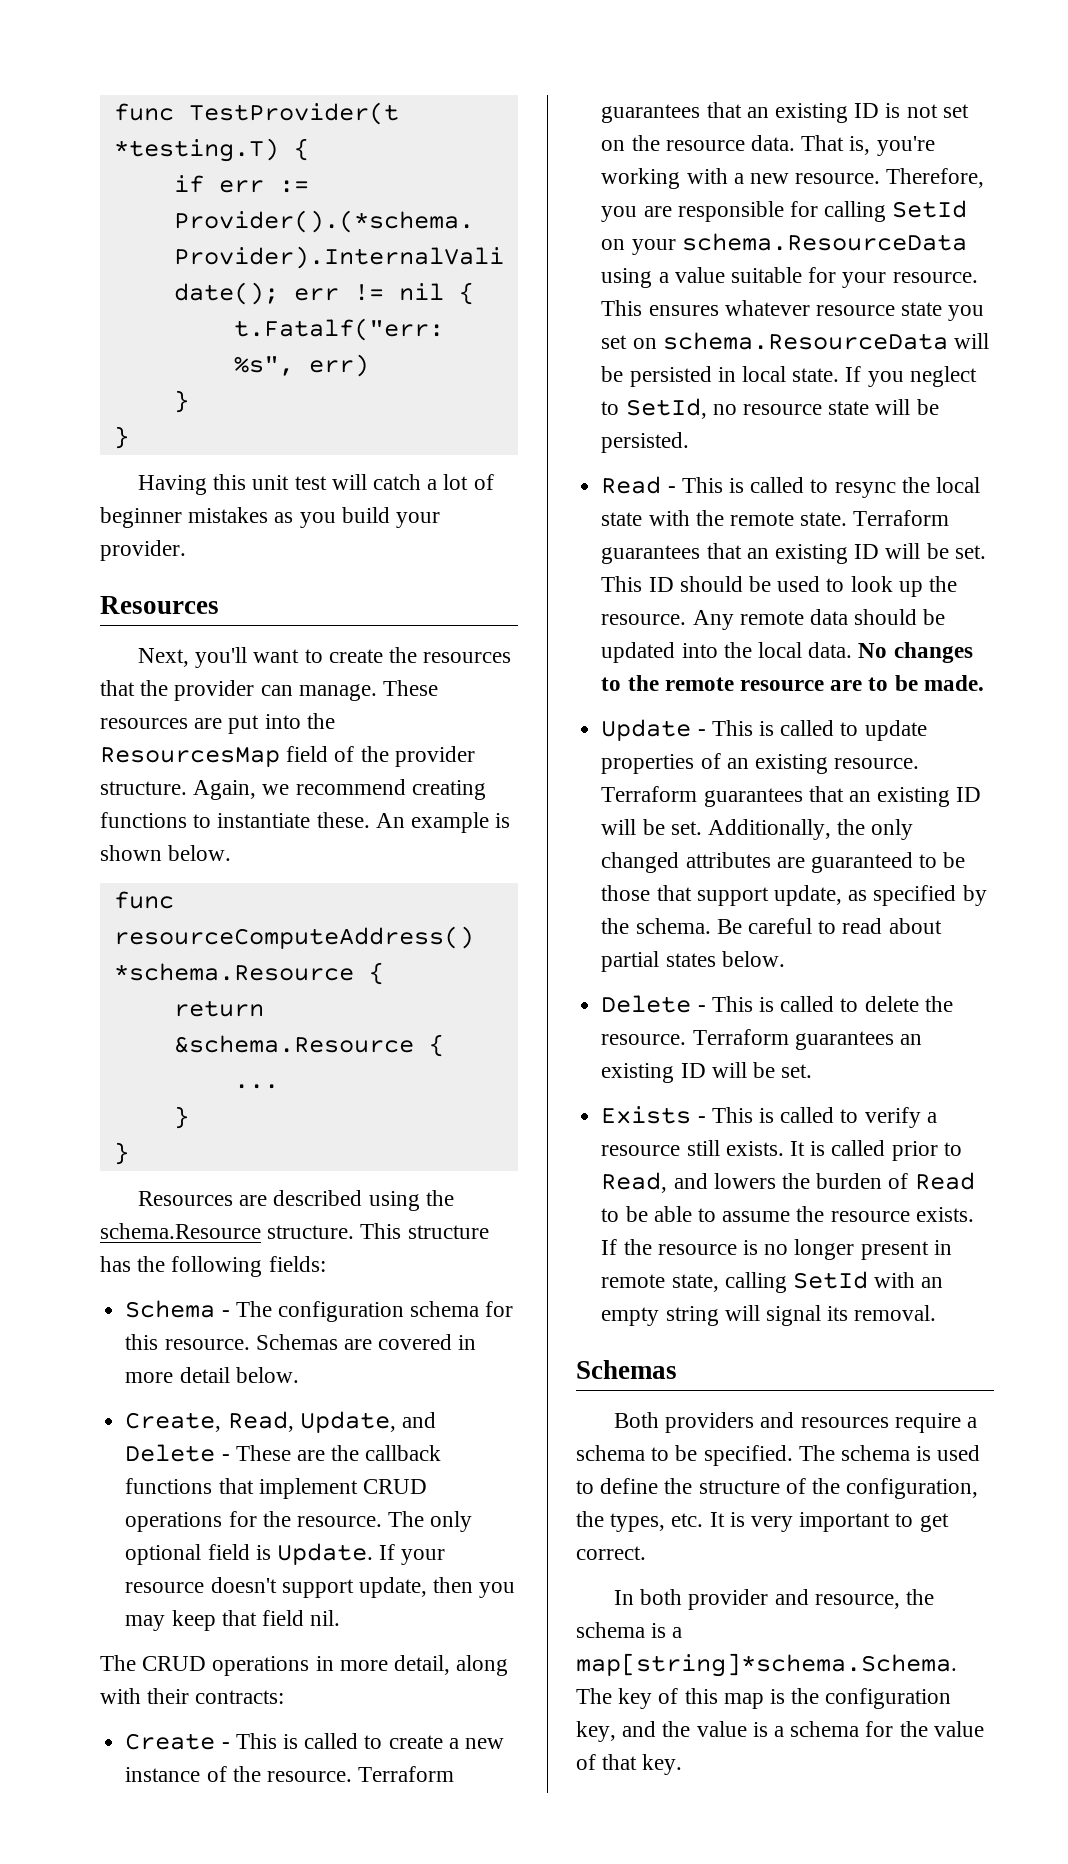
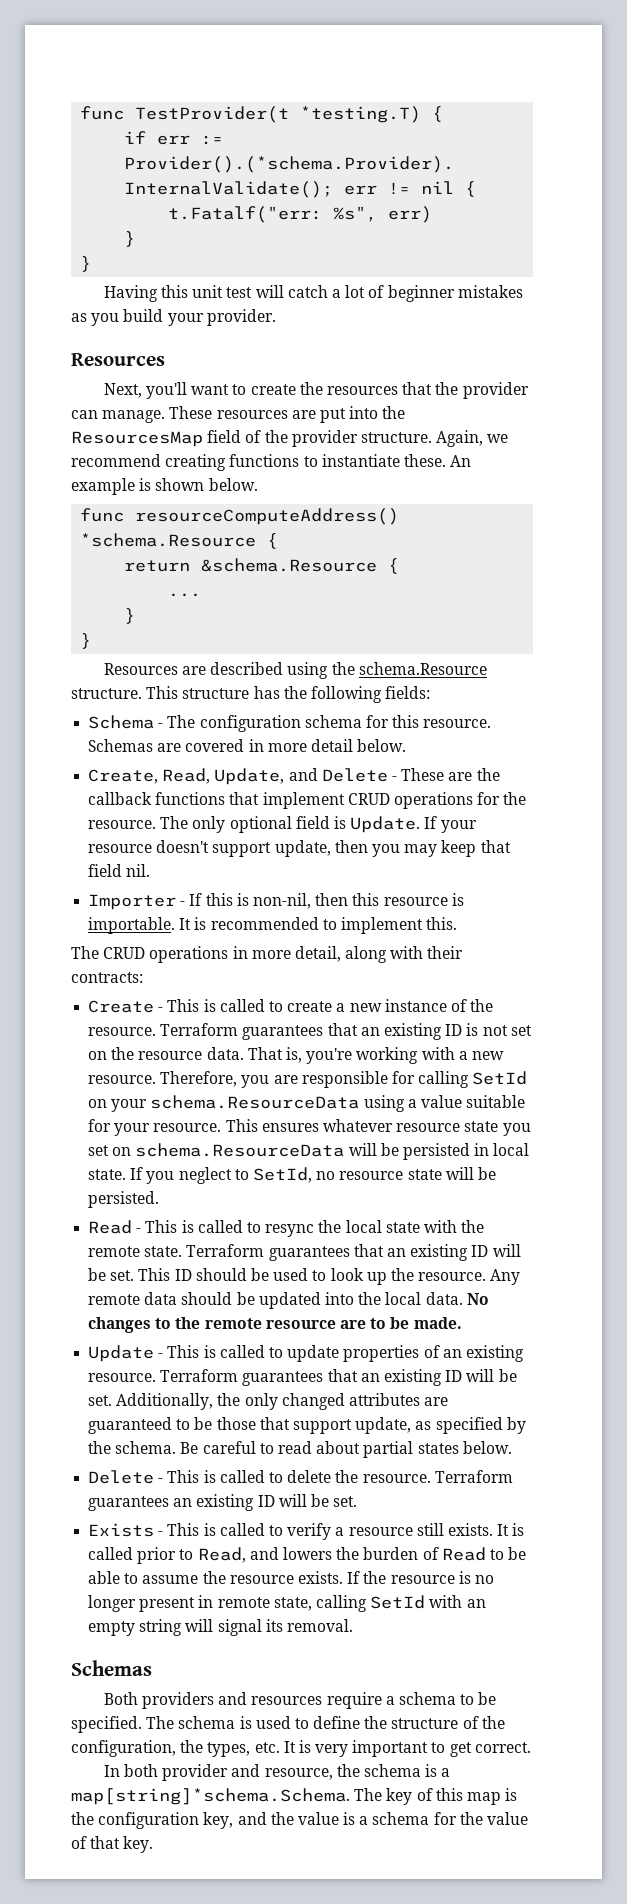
+ Importer - If this is non-nil, then this resource is importable. It is recommended to implement this.

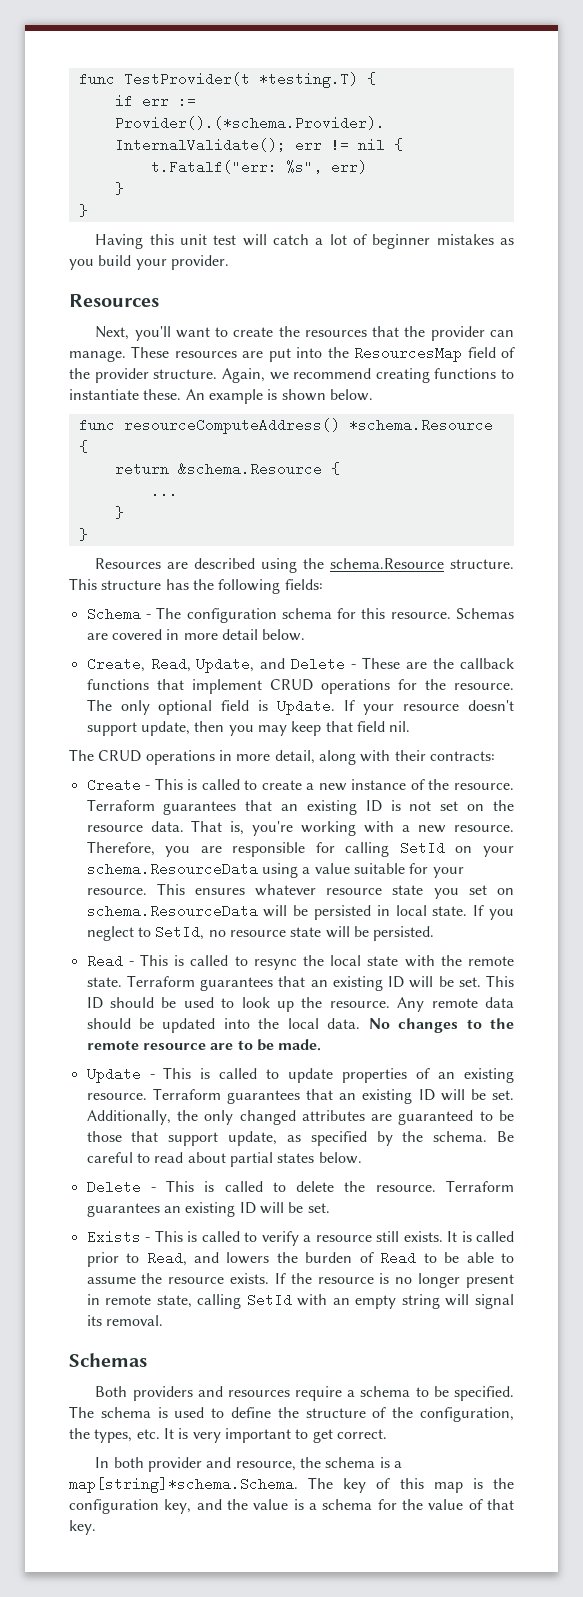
- Importer - If this is non-nil, then this resource is importable. It is recommended to implement this.

